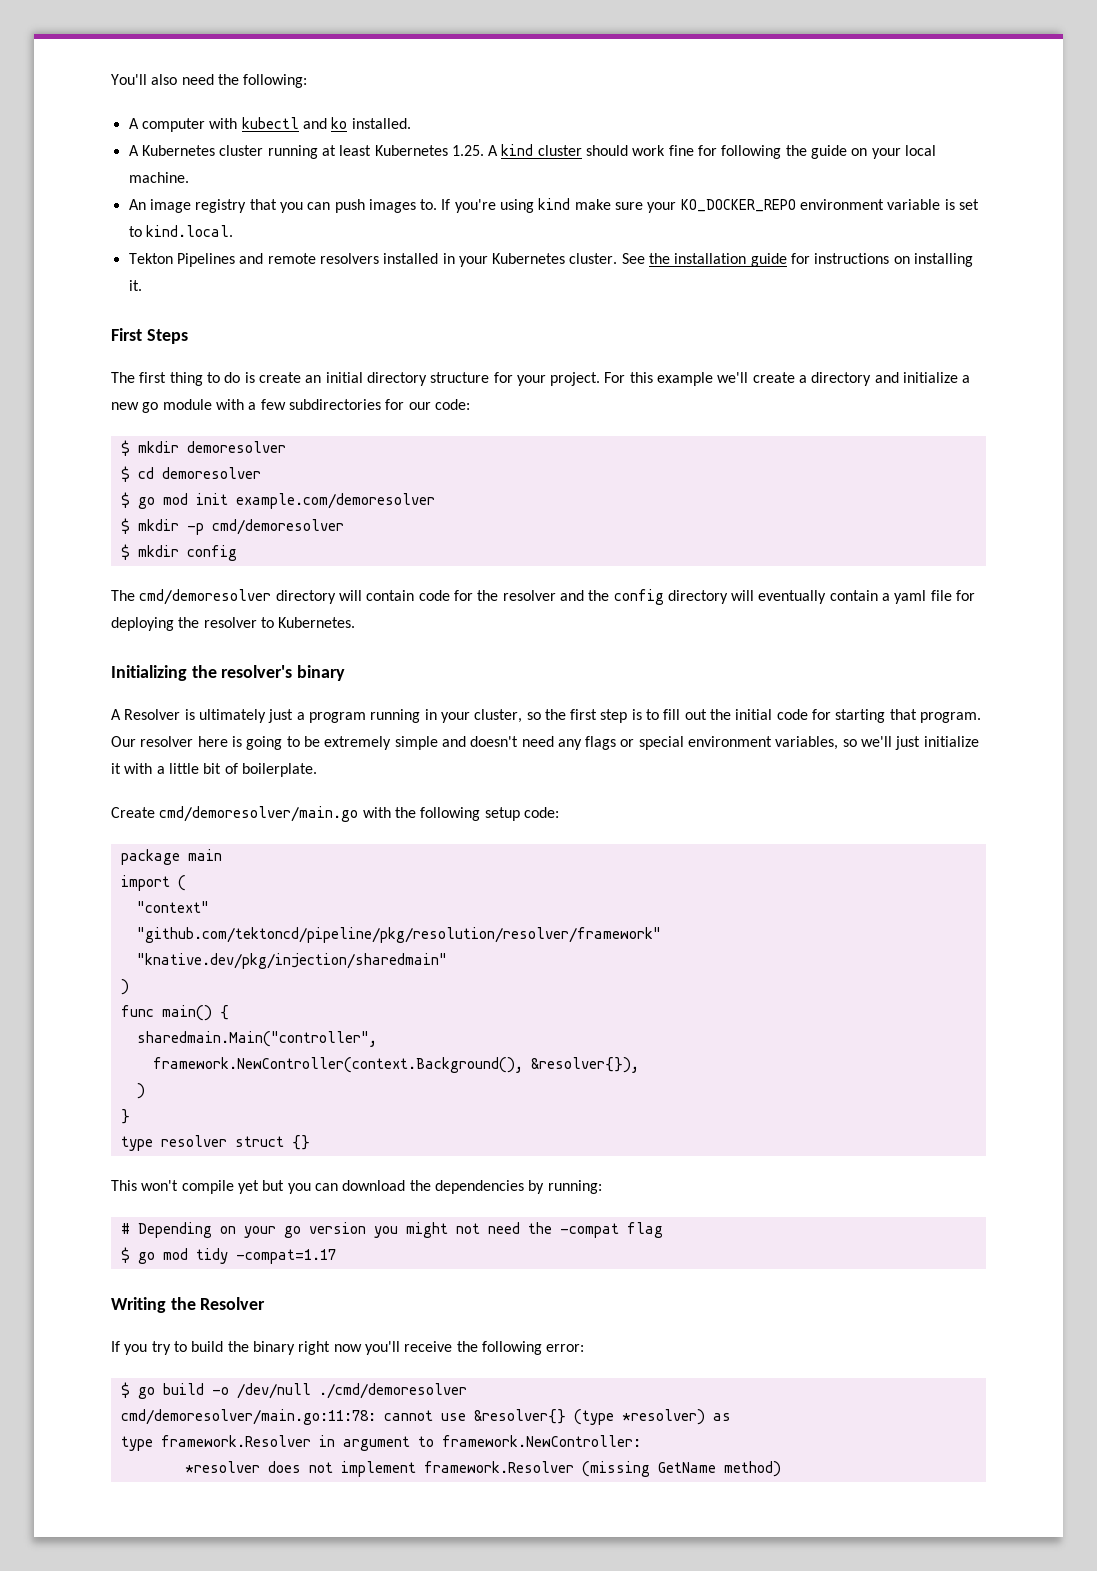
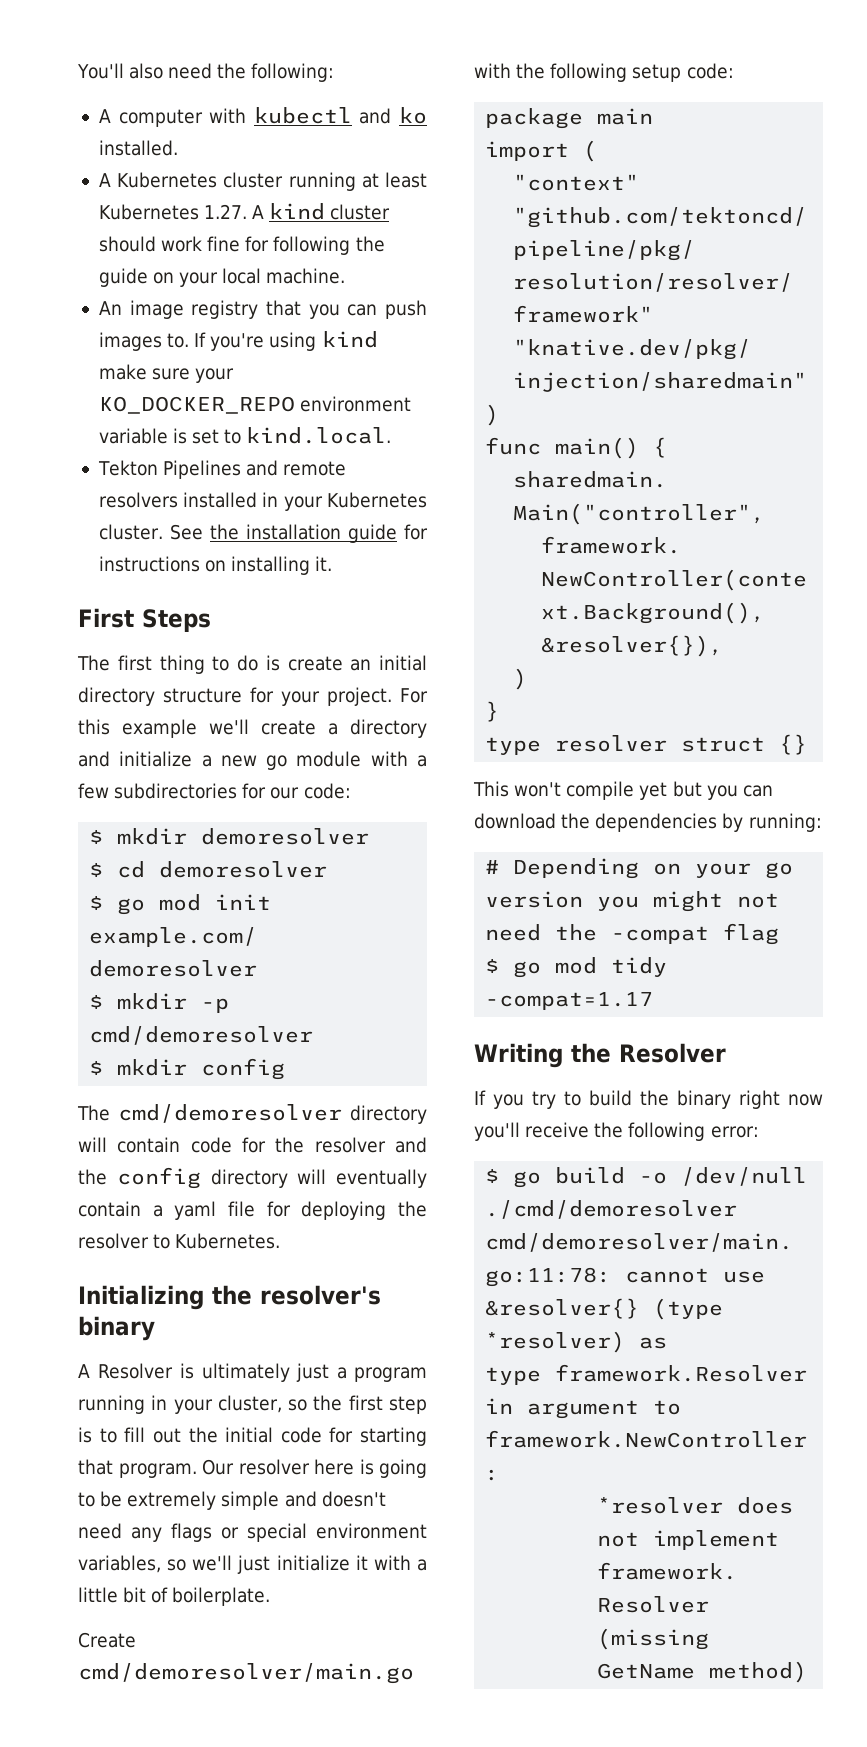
- A Kubernetes cluster running at least Kubernetes 1.25. A kind cluster should work fine for following the guide on your local machine.
+ A Kubernetes cluster running at least Kubernetes 1.27. A kind cluster should work fine for following the guide on your local machine.

